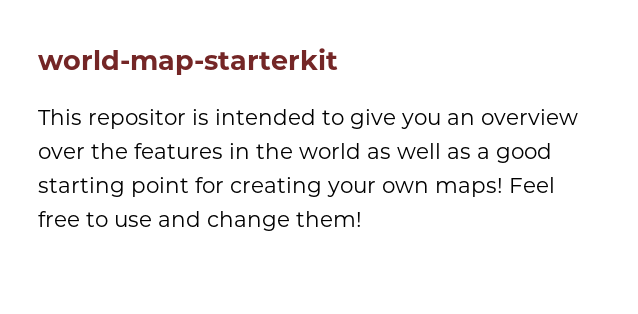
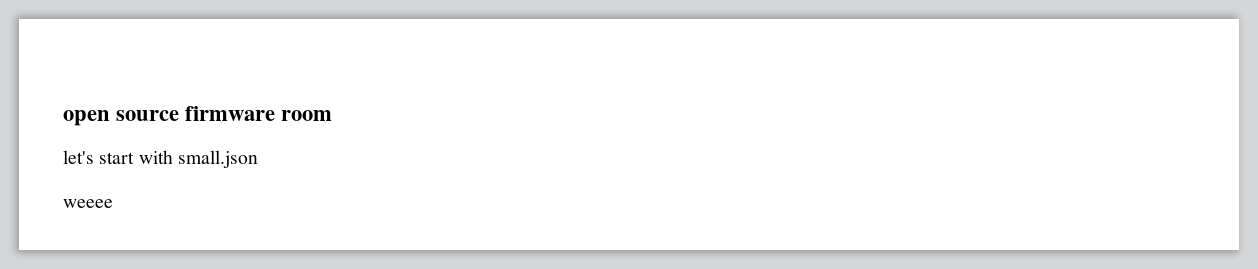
- world-map-starterkit
- This repositor is intended to give you an overview over the features in the world as well as a good starting point for creating your own maps! Feel free to use and change them!
+ open source firmware room
+ let's start with small.json
+ weeee

